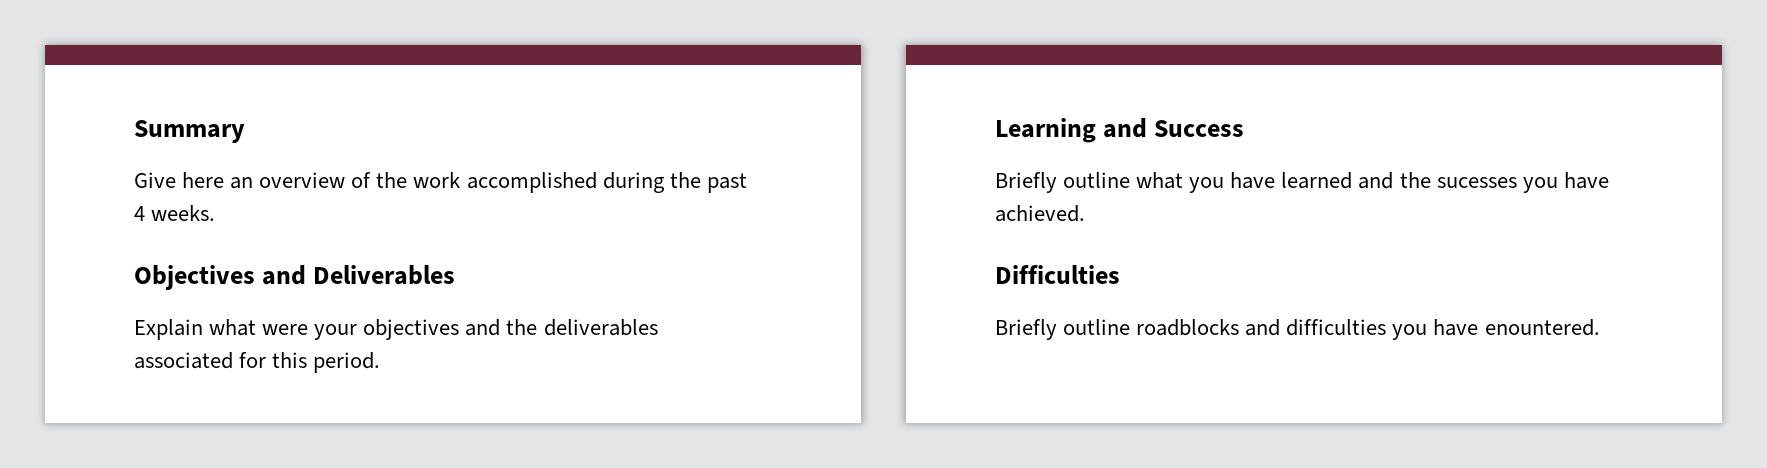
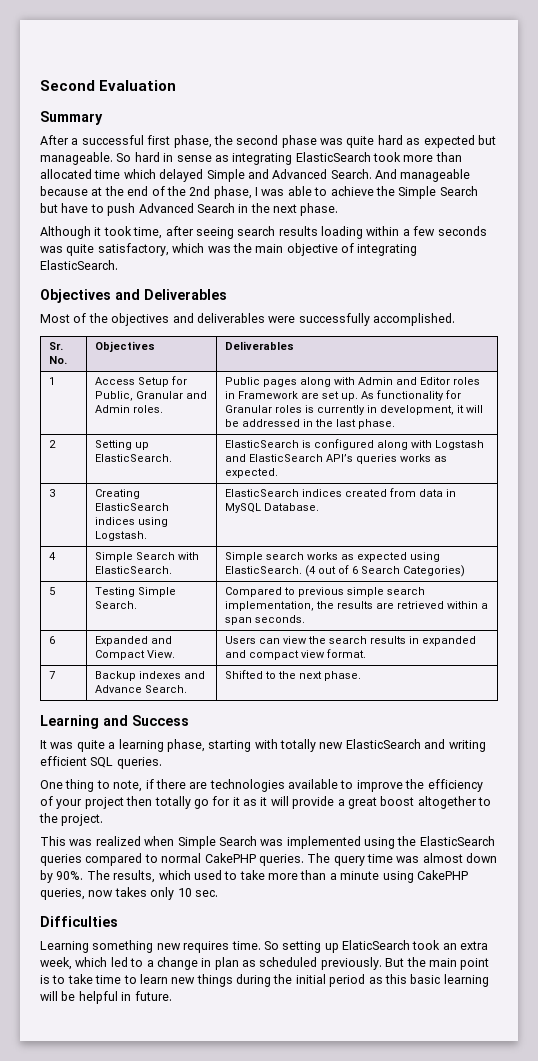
+ Second Evaluation
- Give here an overview of the work accomplished during the past 4 weeks.
+ After a successful first phase, the second phase was quite hard as expected but manageable. So hard in sense as integrating ElasticSearch took more than allocated time which delayed Simple and Advanced Search. And manageable because at the end of the 2nd phase, I was able to achieve the Simple Search but have to push Advanced Search in the next phase.
+ Although it took time, after seeing search results loading within a few seconds was quite satisfactory, which was the main objective of integrating ElasticSearch.
  Objectives and Deliverables
- Explain what were your objectives and the deliverables associated for this period.
+ Most of the objectives and deliverables were successfully accomplished.
+ Sr. No. | Objectives | Deliverables
+ 1 | Access Setup for Public, Granular and Admin roles. | Public pages along with Admin and Editor roles in Framework are set up. As functionality for Granular roles is currently in development, it will be addressed in the last phase.
+ 2 | Setting up ElasticSearch. | ElasticSearch is configured along with Logstash and ElasticSearch API’s queries works as expected.
+ 3 | Creating ElasticSearch indices using Logstash. | ElasticSearch indices created from data in MySQL Database.
+ 4 | Simple Search with ElasticSearch. | Simple search works as expected using ElasticSearch. (4 out of 6 Search Categories)
+ 5 | Testing Simple Search. | Compared to previous simple search implementation, the results are retrieved within a span seconds.
+ 6 | Expanded and Compact View. | Users can view the search results in expanded and compact view format.
+ 7 | Backup indexes and Advance Search. | Shifted to the next phase.
  Learning and Success
- Briefly outline what you have learned and the sucesses you have achieved.
+ It was quite a learning phase, starting with totally new ElasticSearch and writing efficient SQL queries.
+ One thing to note, if there are technologies available to improve the efficiency of your project then totally go for it as it will provide a great boost altogether to the project.
+ This was realized when Simple Search was implemented using the ElasticSearch queries compared to normal CakePHP queries. The query time was almost down by 90%. The results, which used to take more than a minute using CakePHP queries, now takes only 10 sec.
  Difficulties
- Briefly outline roadblocks and difficulties you have enountered.
+ Learning something new requires time. So setting up ElaticSearch took an extra week, which led to a change in plan as scheduled previously. But the main point is to take time to learn new things during the initial period as this basic learning will be helpful in future.

